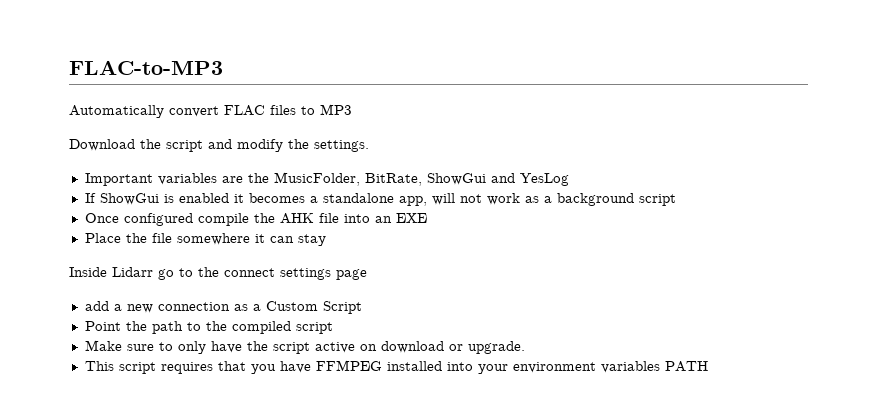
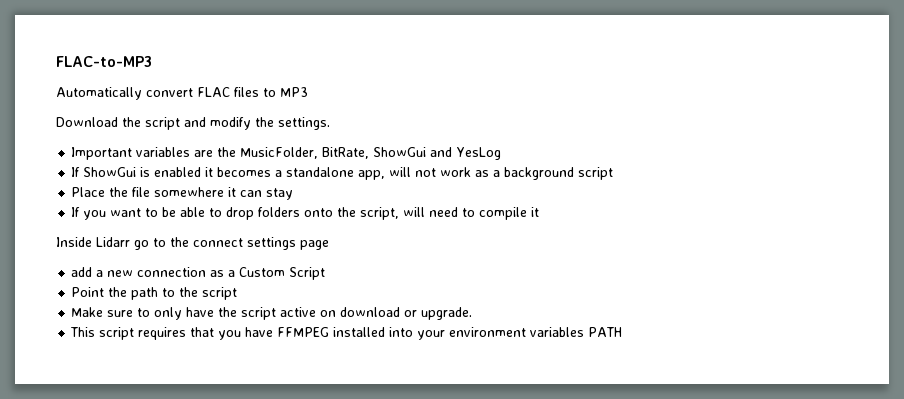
- Once configured compile the AHK file into an EXE
+ If you want to be able to drop folders onto the script, will need to compile it
- Point the path to the compiled script
+ Point the path to the script

